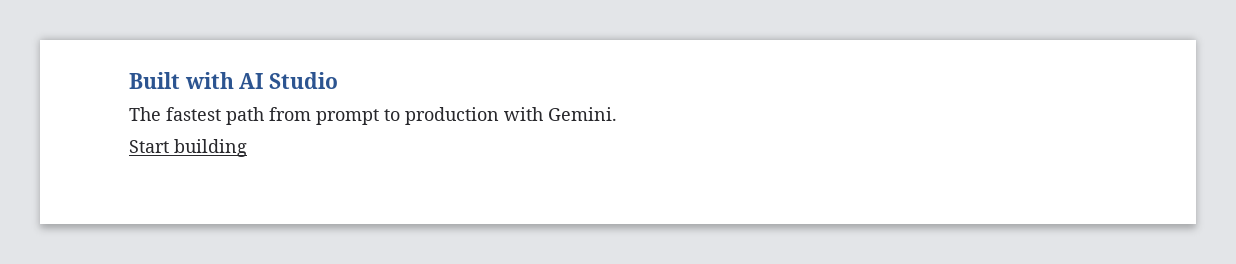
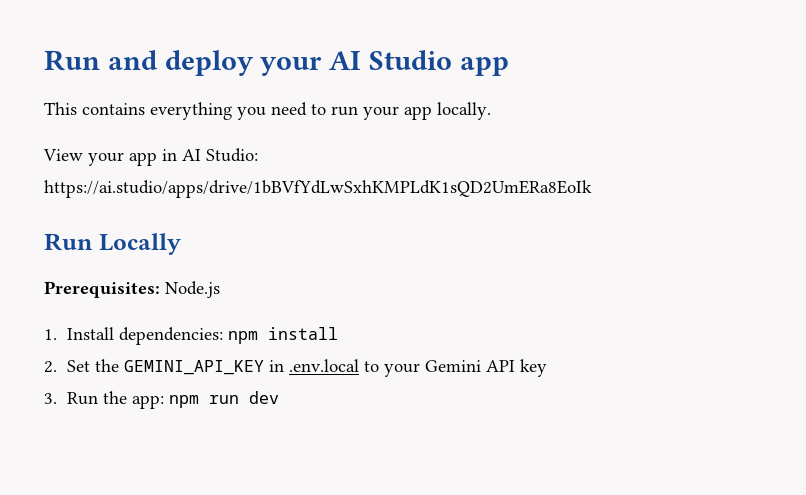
- Built with AI Studio
- The fastest path from prompt to production with Gemini.
- Start building
+ Run and deploy your AI Studio app
+ This contains everything you need to run your app locally.
+ View your app in AI Studio: https://ai.studio/apps/drive/1bBVfYdLwSxhKMPLdK1sQD2UmERa8EoIk
+ Run Locally
+ Prerequisites: Node.js
+ 1. Install dependencies: npm install
+ 2. Set the GEMINI_API_KEY in .env.local to your Gemini API key
+ 3. Run the app: npm run dev

